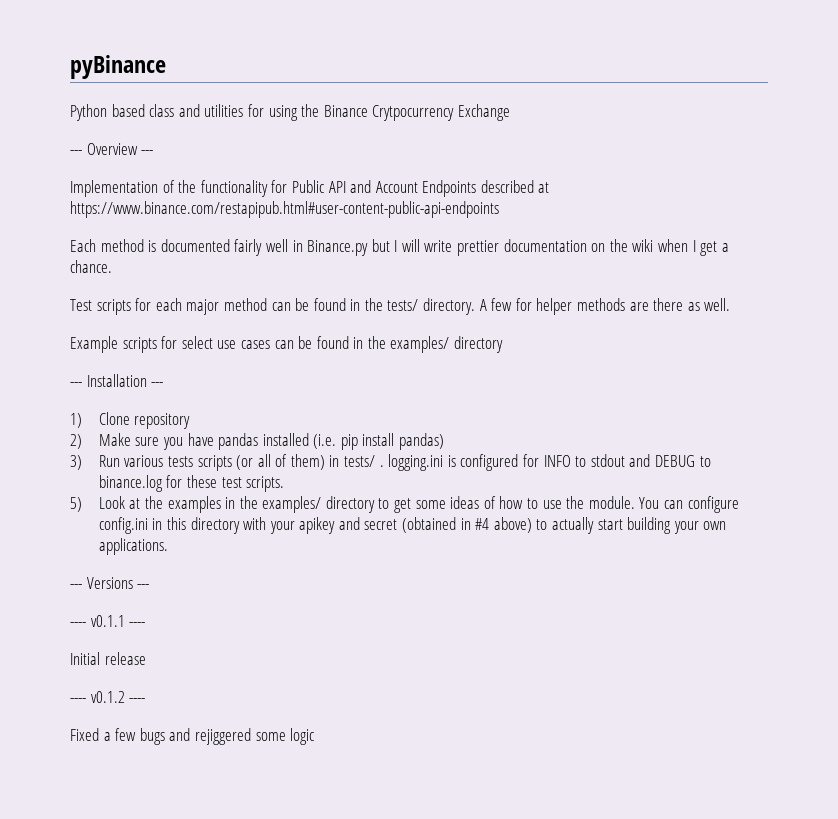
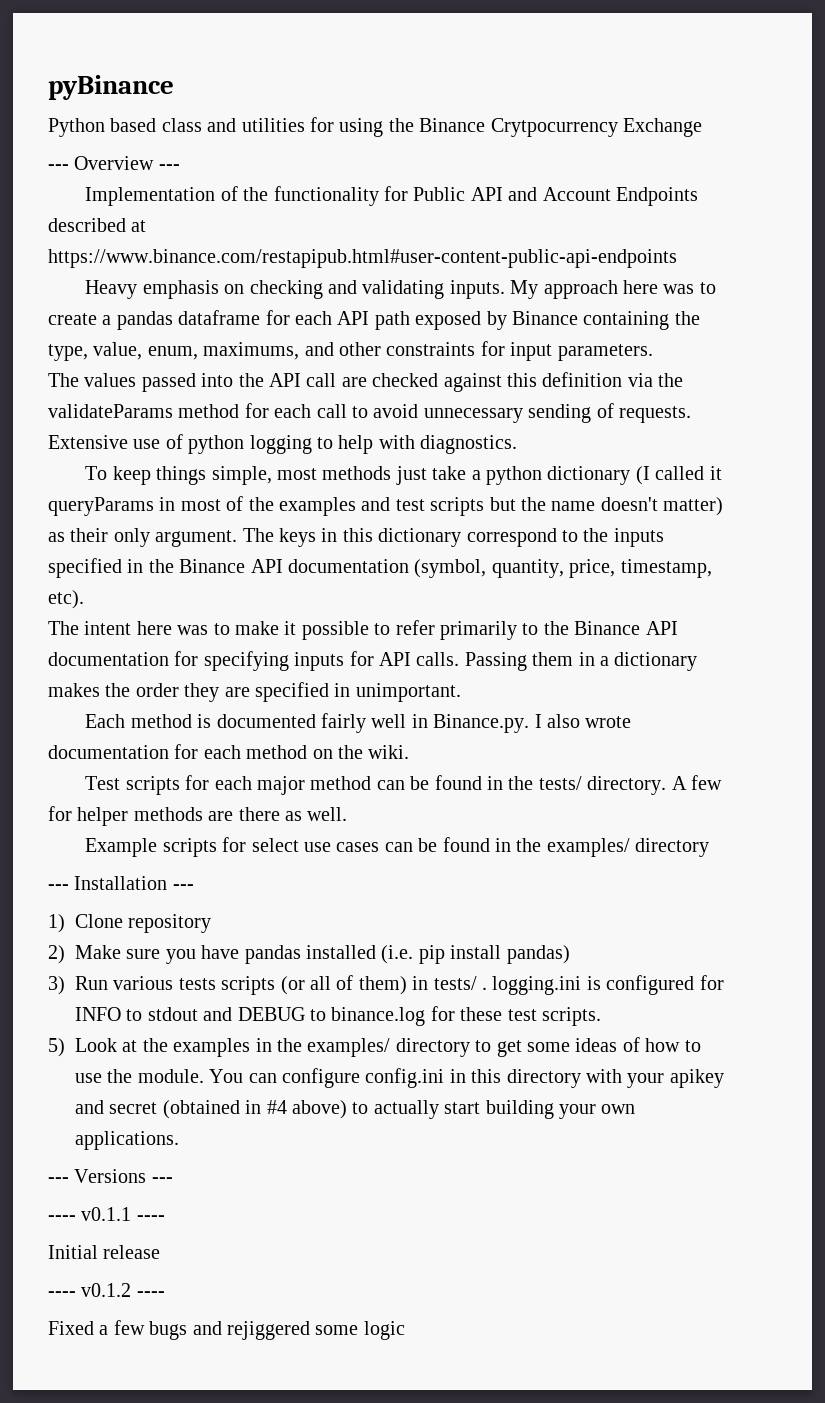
+ Heavy emphasis on checking and validating inputs. My approach here was to create a pandas dataframe for each API path exposed by Binance containing the type, value, enum, maximums, and other constraints for input parameters.
+ The values passed into the API call are checked against this definition via the validateParams method for each call to avoid unnecessary sending of requests. Extensive use of python logging to help with diagnostics.
+ To keep things simple, most methods just take a python dictionary (I called it queryParams in most of the examples and test scripts but the name doesn't matter) as their only argument. The keys in this dictionary correspond to the inputs specified in the Binance API documentation (symbol, quantity, price, timestamp, etc).
+ The intent here was to make it possible to refer primarily to the Binance API documentation for specifying inputs for API calls. Passing them in a dictionary makes the order they are specified in unimportant.
- Each method is documented fairly well in Binance.py but I will write prettier documentation on the wiki when I get a chance.
+ Each method is documented fairly well in Binance.py. I also wrote documentation for each method on the wiki.

